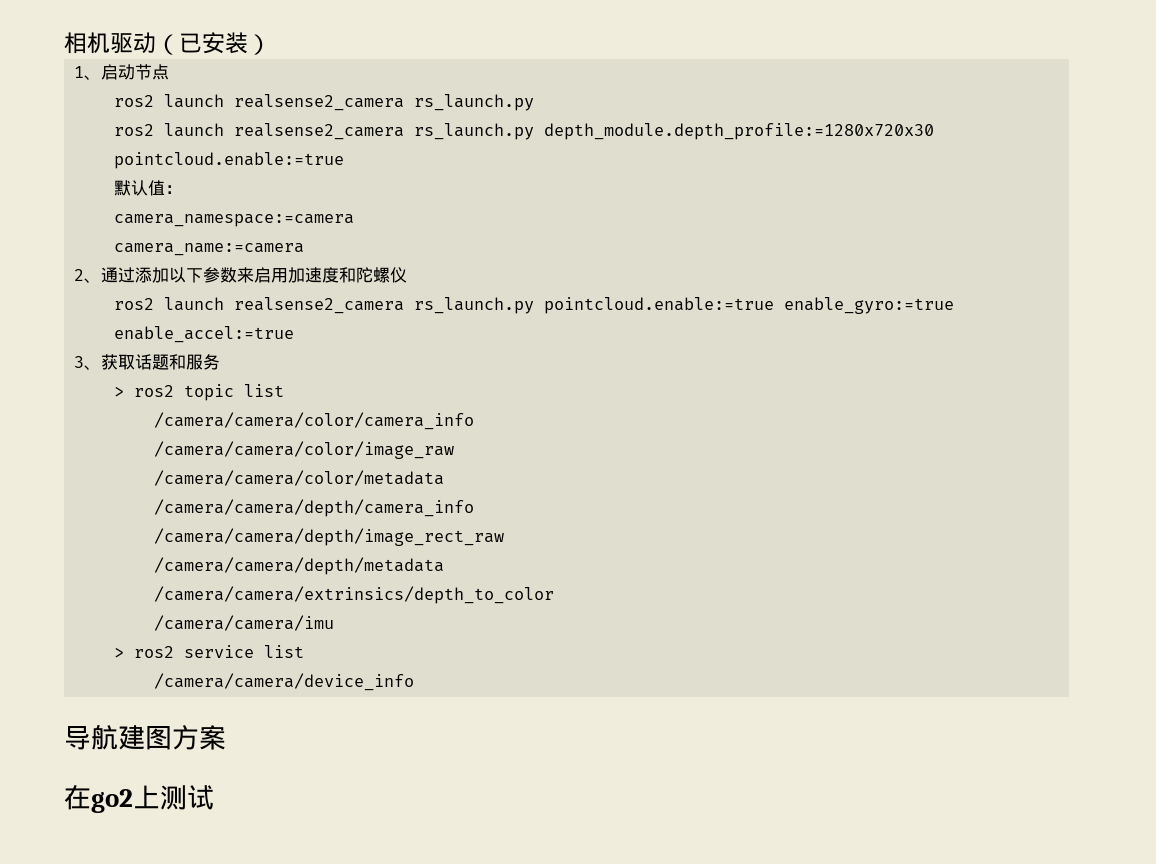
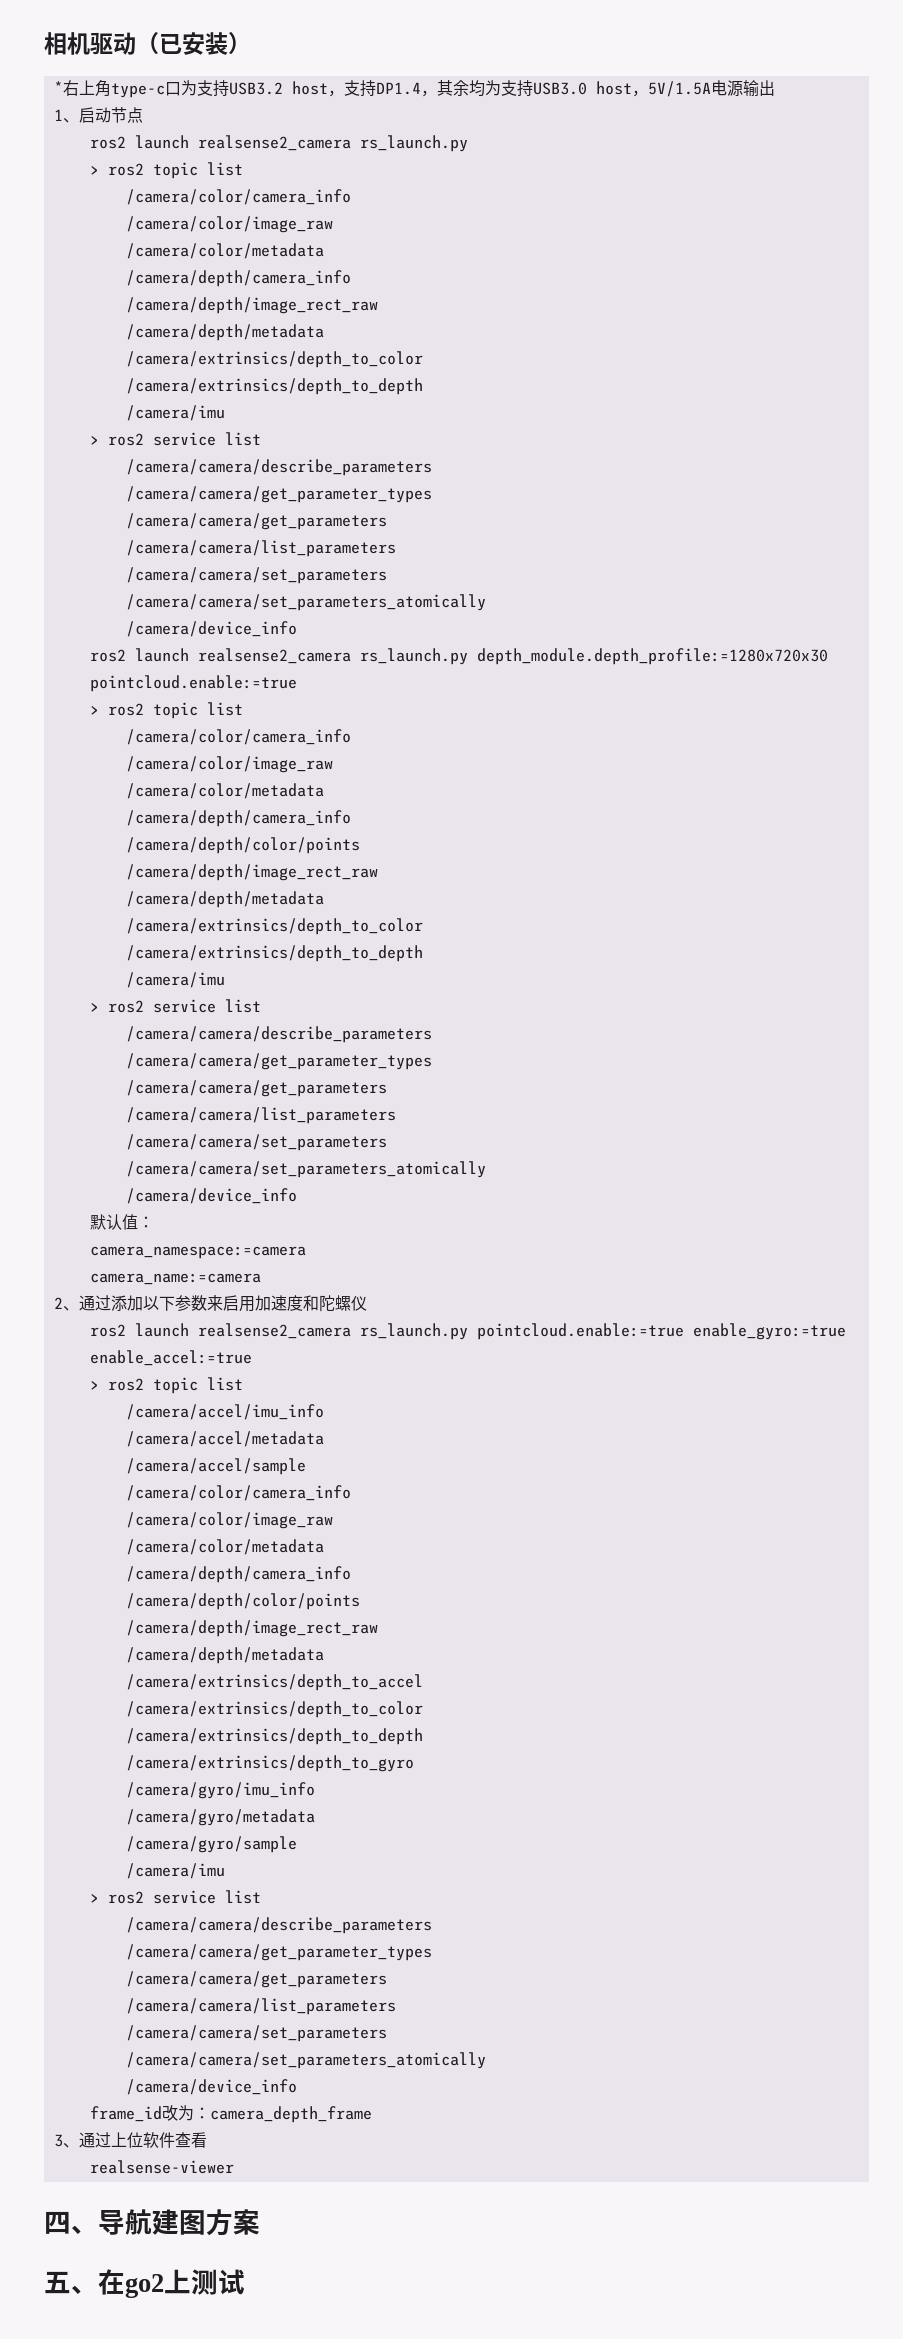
+ *右上角type-c口为支持USB3.2 host，支持DP1.4，其余均为支持USB3.0 host，5V/1.5A电源输出
  1、启动节点
  ros2 launch realsense2_camera rs_launch.py
+ > ros2 topic list
+ /camera/color/camera_info
+ /camera/color/image_raw
+ /camera/color/metadata
+ /camera/depth/camera_info
+ /camera/depth/image_rect_raw
+ /camera/depth/metadata
+ /camera/extrinsics/depth_to_color
+ /camera/extrinsics/depth_to_depth
+ /camera/imu
+ > ros2 service list
+ /camera/camera/describe_parameters
+ /camera/camera/get_parameter_types
+ /camera/camera/get_parameters
+ /camera/camera/list_parameters
+ /camera/camera/set_parameters
+ /camera/camera/set_parameters_atomically
+ /camera/device_info
  ros2 launch realsense2_camera rs_launch.py depth_module.depth_profile:=1280x720x30 pointcloud.enable:=true
+ > ros2 topic list
+ /camera/color/camera_info
+ /camera/color/image_raw
+ /camera/color/metadata
+ /camera/depth/camera_info
+ /camera/depth/color/points
+ /camera/depth/image_rect_raw
+ /camera/depth/metadata
+ /camera/extrinsics/depth_to_color
+ /camera/extrinsics/depth_to_depth
+ /camera/imu
+ > ros2 service list
+ /camera/camera/describe_parameters
+ /camera/camera/get_parameter_types
+ /camera/camera/get_parameters
+ /camera/camera/list_parameters
+ /camera/camera/set_parameters
+ /camera/camera/set_parameters_atomically
+ /camera/device_info
  ros2 launch realsense2_camera rs_launch.py pointcloud.enable:=true enable_gyro:=true enable_accel:=true
- 3、获取话题和服务
  > ros2 topic list
- /camera/camera/color/camera_info
- /camera/camera/color/image_raw
- /camera/camera/color/metadata
- /camera/camera/depth/camera_info
- /camera/camera/depth/image_rect_raw
- /camera/camera/depth/metadata
- /camera/camera/extrinsics/depth_to_color
- /camera/camera/imu
+ /camera/accel/imu_info
+ /camera/accel/metadata
+ /camera/accel/sample
+ /camera/color/camera_info
+ /camera/color/image_raw
+ /camera/color/metadata
+ /camera/depth/camera_info
+ /camera/depth/color/points
+ /camera/depth/image_rect_raw
+ /camera/depth/metadata
+ /camera/extrinsics/depth_to_accel
+ /camera/extrinsics/depth_to_color
+ /camera/extrinsics/depth_to_depth
+ /camera/extrinsics/depth_to_gyro
+ /camera/gyro/imu_info
+ /camera/gyro/metadata
+ /camera/gyro/sample
+ /camera/imu
  > ros2 service list
- /camera/camera/device_info
- 导航建图方案
+ /camera/camera/describe_parameters
+ /camera/camera/get_parameter_types
+ /camera/camera/get_parameters
+ /camera/camera/list_parameters
+ /camera/camera/set_parameters
+ /camera/camera/set_parameters_atomically
+ /camera/device_info
+ frame_id改为：camera_depth_frame
+ 3、通过上位软件查看
+ realsense-viewer
+ 四、导航建图方案
- 在go2上测试
+ 五、在go2上测试

